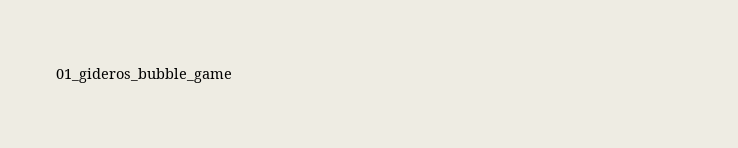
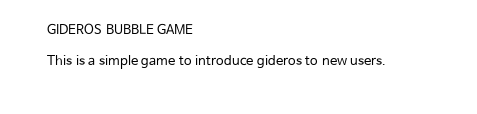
- 01_gideros_bubble_game
+ GIDEROS BUBBLE GAME
+ This is a simple game to introduce gideros to new users.

